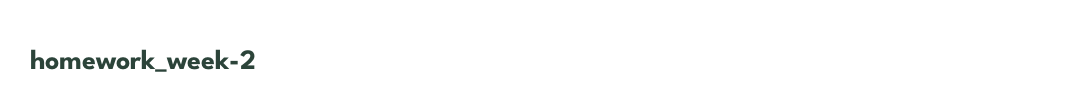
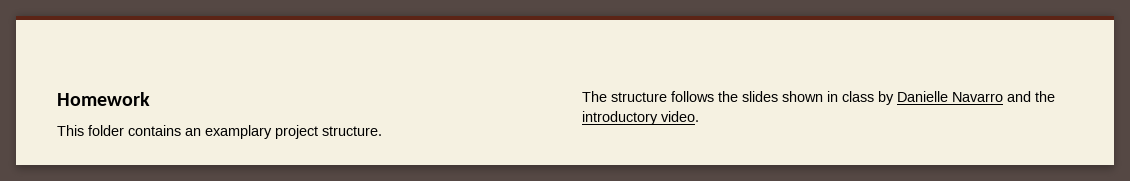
- homework_week-2
+ Homework
+ This folder contains an examplary project structure.
+ The structure follows the slides shown in class by Danielle Navarro and the introductory video.

